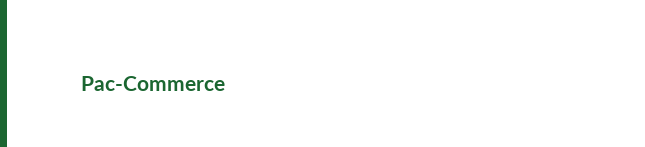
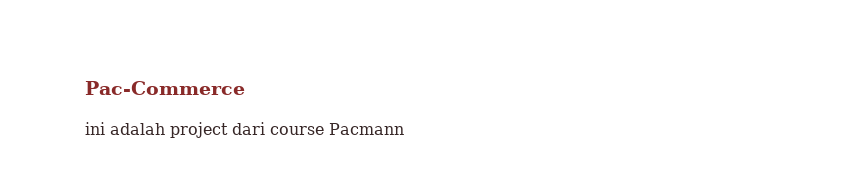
+ ini adalah project dari course Pacmann

